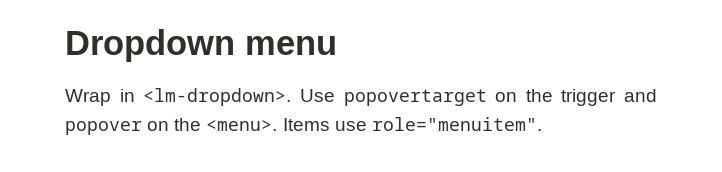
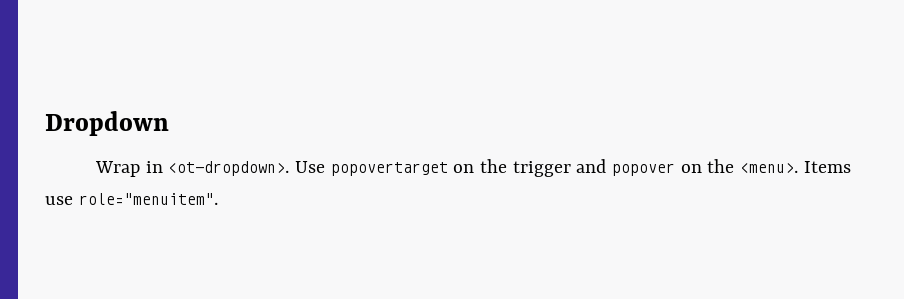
- Dropdown menu
+ Dropdown
- Wrap in <lm-dropdown>.
+ Wrap in <ot-dropdown>.

